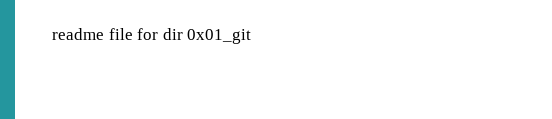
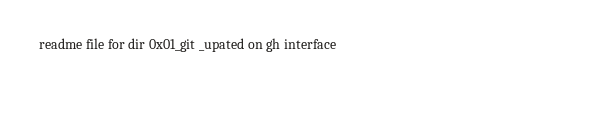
- readme file for dir 0x01_git
+ readme file for dir 0x01_git _upated on gh interface

